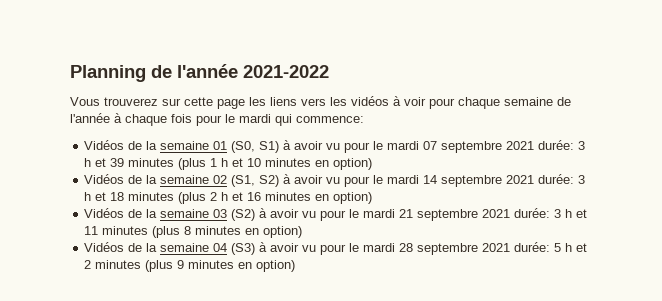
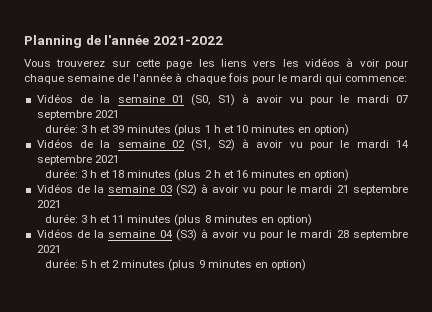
- Vidéos de la semaine 01 (S0, S1) à avoir vu pour le mardi 07 septembre 2021 durée: 3 h et 39 minutes (plus 1 h et 10 minutes en option)
+ Vidéos de la semaine 01 (S0, S1) à avoir vu pour le mardi 07 septembre 2021
+ durée: 3 h et 39 minutes (plus 1 h et 10 minutes en option)
- Vidéos de la semaine 02 (S1, S2) à avoir vu pour le mardi 14 septembre 2021 durée: 3 h et 18 minutes (plus 2 h et 16 minutes en option)
+ Vidéos de la semaine 02 (S1, S2) à avoir vu pour le mardi 14 septembre 2021
+ durée: 3 h et 18 minutes (plus 2 h et 16 minutes en option)
- Vidéos de la semaine 03 (S2) à avoir vu pour le mardi 21 septembre 2021 durée: 3 h et 11 minutes (plus 8 minutes en option)
+ Vidéos de la semaine 03 (S2) à avoir vu pour le mardi 21 septembre 2021
+ durée: 3 h et 11 minutes (plus 8 minutes en option)
- Vidéos de la semaine 04 (S3) à avoir vu pour le mardi 28 septembre 2021 durée: 5 h et 2 minutes (plus 9 minutes en option)
+ Vidéos de la semaine 04 (S3) à avoir vu pour le mardi 28 septembre 2021
+ durée: 5 h et 2 minutes (plus 9 minutes en option)

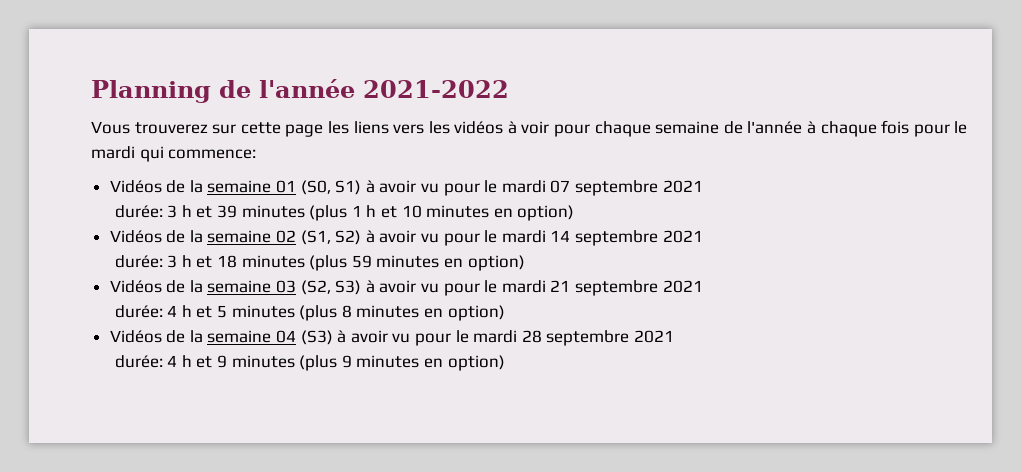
- durée: 3 h et 18 minutes (plus 2 h et 16 minutes en option)
+ durée: 3 h et 18 minutes (plus 59 minutes en option)
- Vidéos de la semaine 03 (S2) à avoir vu pour le mardi 21 septembre 2021
+ Vidéos de la semaine 03 (S2, S3) à avoir vu pour le mardi 21 septembre 2021
- durée: 3 h et 11 minutes (plus 8 minutes en option)
+ durée: 4 h et 5 minutes (plus 8 minutes en option)
- durée: 5 h et 2 minutes (plus 9 minutes en option)
+ durée: 4 h et 9 minutes (plus 9 minutes en option)

